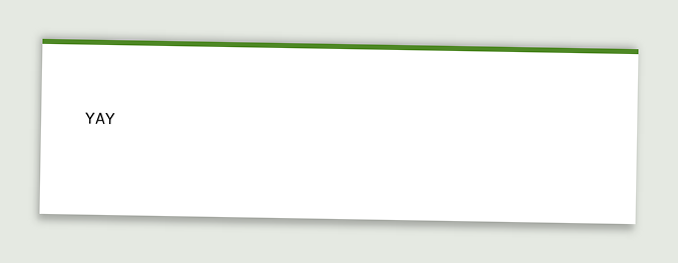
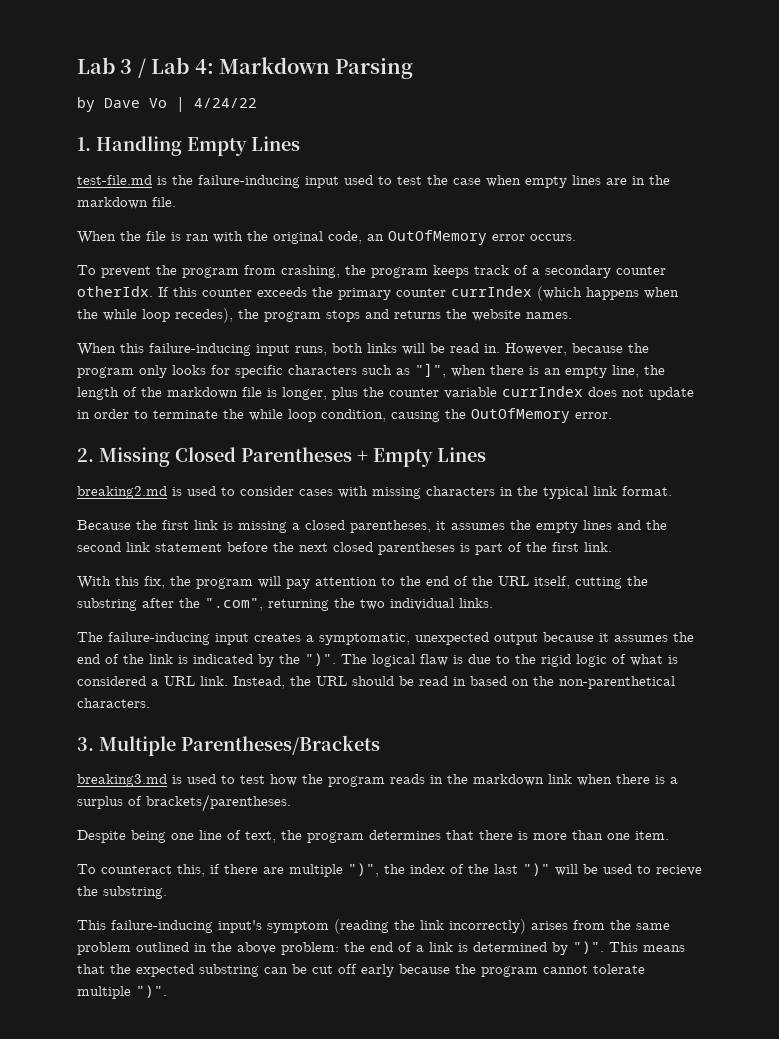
- YAY
+ Lab 3 / Lab 4: Markdown Parsing
+ by Dave Vo | 4/24/22
+ 1. Handling Empty Lines
+ test-file.md is the failure-inducing input used to test the case when empty lines are in the markdown file.
+ When the file is ran with the original code, an OutOfMemory error occurs.
+ To prevent the program from crashing, the program keeps track of a secondary counter otherIdx. If this counter exceeds the primary counter currIndex (which happens when the while loop recedes), the program stops and returns the website names.
+ When this failure-inducing input runs, both links will be read in. However, because the program only looks for specific characters such as "]", when there is an empty line, the length of the markdown file is longer, plus the counter variable currIndex does not update in order to terminate the while loop condition, causing the OutOfMemory error.
+ 2. Missing Closed Parentheses + Empty Lines
+ breaking2.md is used to consider cases with missing characters in the typical link format.
+ Because the first link is missing a closed parentheses, it assumes the empty lines and the second link statement before the next closed parentheses is part of the first link.
+ With this fix, the program will pay attention to the end of the URL itself, cutting the substring after the ".com", returning the two individual links.
+ The failure-inducing input creates a symptomatic, unexpected output because it assumes the end of the link is indicated by the ")". The logical flaw is due to the rigid logic of what is considered a URL link. Instead, the URL should be read in based on the non-parenthetical characters.
+ 3. Multiple Parentheses/Brackets
+ breaking3.md is used to test how the program reads in the markdown link when there is a surplus of brackets/parentheses.
+ Despite being one line of text, the program determines that there is more than one item.
+ To counteract this, if there are multiple ")", the index of the last ")" will be used to recieve the substring.
+ This failure-inducing input's symptom (reading the link incorrectly) arises from the same problem outlined in the above problem: the end of a link is determined by ")". This means that the expected substring can be cut off early because the program cannot tolerate multiple ")".

